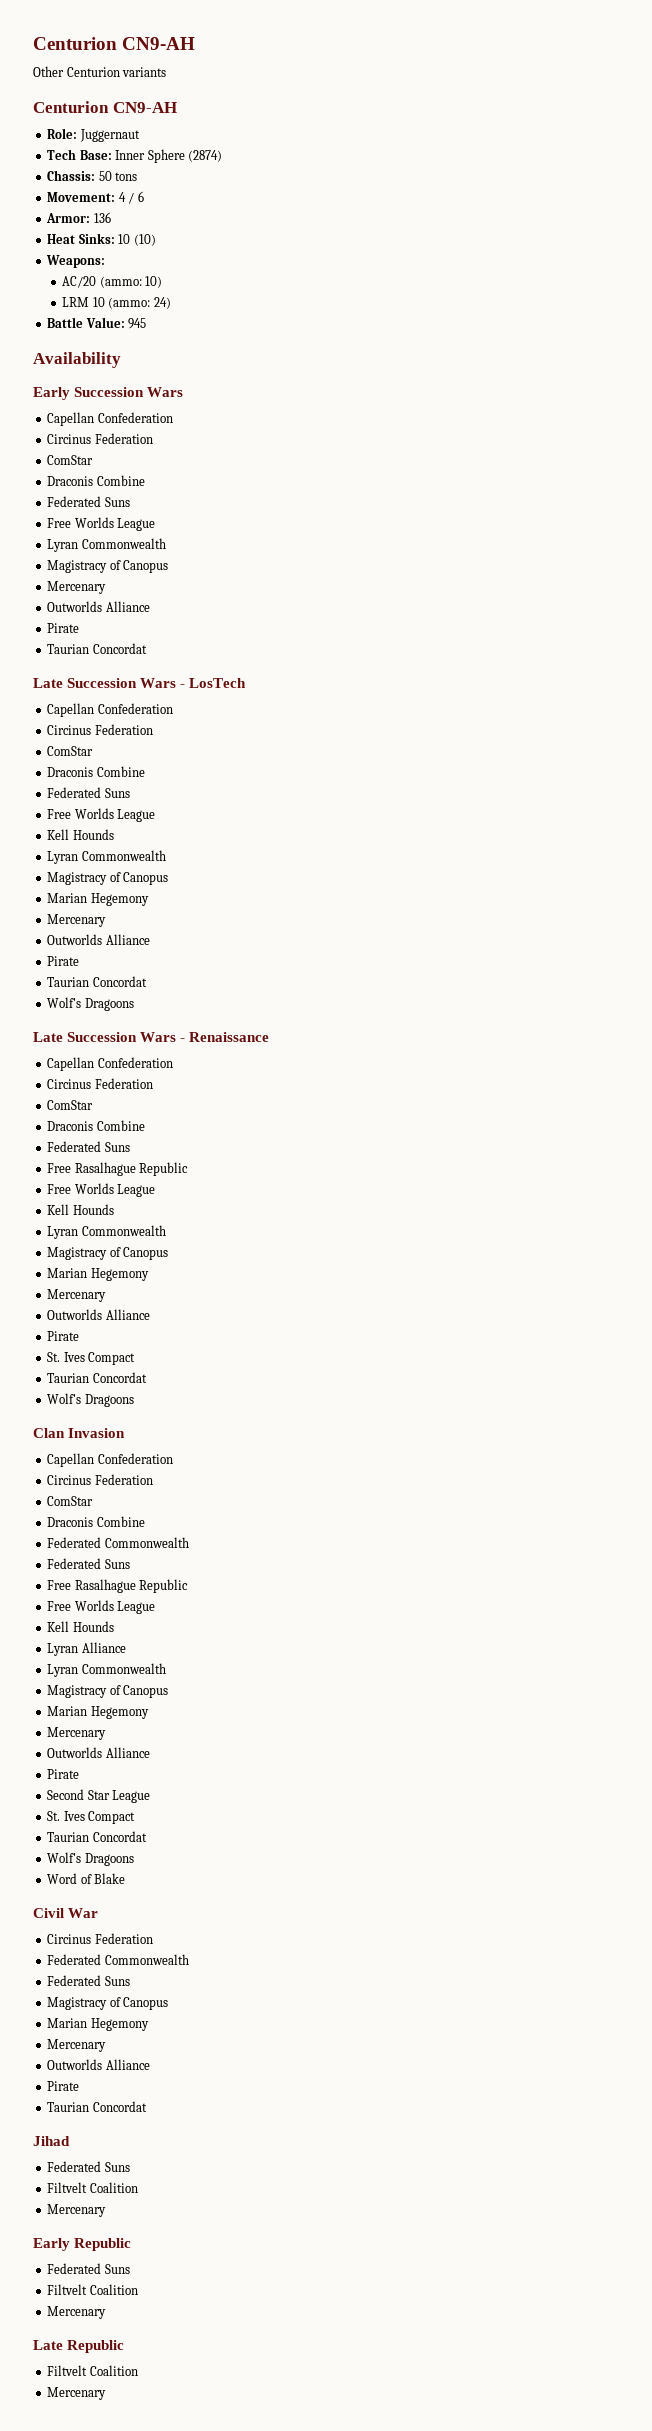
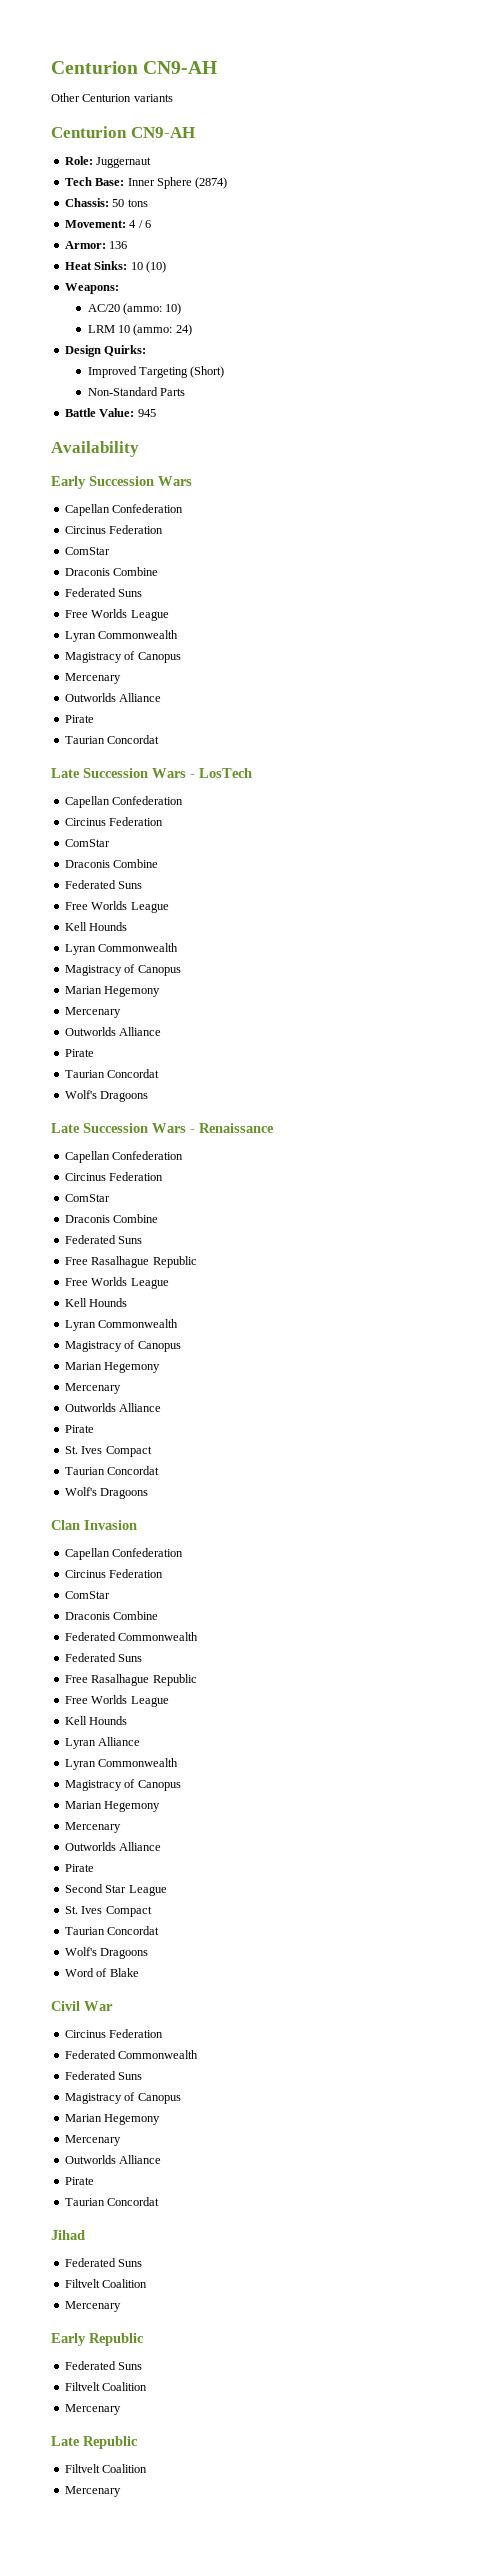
+ Design Quirks:
+ Improved Targeting (Short)
+ Non-Standard Parts

